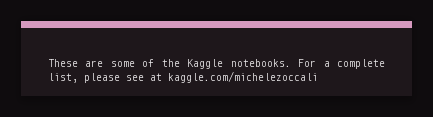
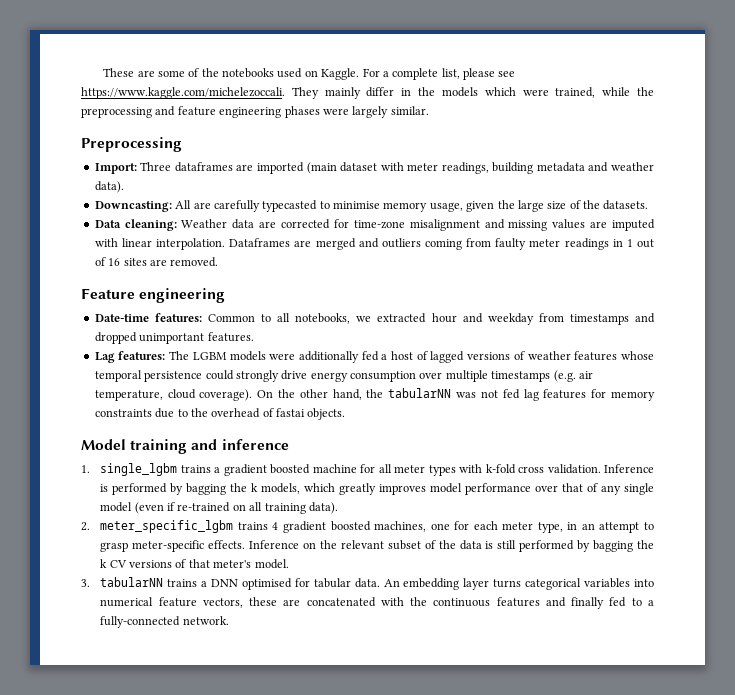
- These are some of the Kaggle notebooks.
+ These are some of the notebooks used on Kaggle.
- For a complete list, please see at kaggle.com/michelezoccali
+ For a complete list, please see https://www.kaggle.com/michelezoccali. They mainly differ in the models which were trained, while the preprocessing and feature engineering phases were largely similar.
+ Preprocessing
+ Import: Three dataframes are imported (main dataset with meter readings, building metadata and weather data).
+ Downcasting: All are carefully typecasted to minimise memory usage, given the large size of the datasets.
+ Data cleaning: Weather data are corrected for time-zone misalignment and missing values are imputed with linear interpolation. Dataframes are merged and outliers coming from faulty meter readings in 1 out of 16 sites are removed.
+ Feature engineering
+ Date-time features: Common to all notebooks, we extracted hour and weekday from timestamps and dropped unimportant features.
+ Lag features: The LGBM models were additionally fed a host of lagged versions of weather features whose temporal persistence could strongly drive energy consumption over multiple timestamps (e.g. air temperature, cloud coverage). On the other hand, the tabularNN was not fed lag features for memory constraints due to the overhead of fastai objects.
+ Model training and inference
+ 1. single_lgbm trains a gradient boosted machine for all meter types with k-fold cross validation. Inference is performed by bagging the k models, which greatly improves model performance over that of any single model (even if re-trained on all training data).
+ 2. meter_specific_lgbm trains 4 gradient boosted machines, one for each meter type, in an attempt to grasp meter-specific effects. Inference on the relevant subset of the data is still performed by bagging the k CV versions of that meter's model.
+ 3. tabularNN trains a DNN optimised for tabular data. An embedding layer turns categorical variables into numerical feature vectors, these are concatenated with the continuous features and finally fed to a fully-connected network.

